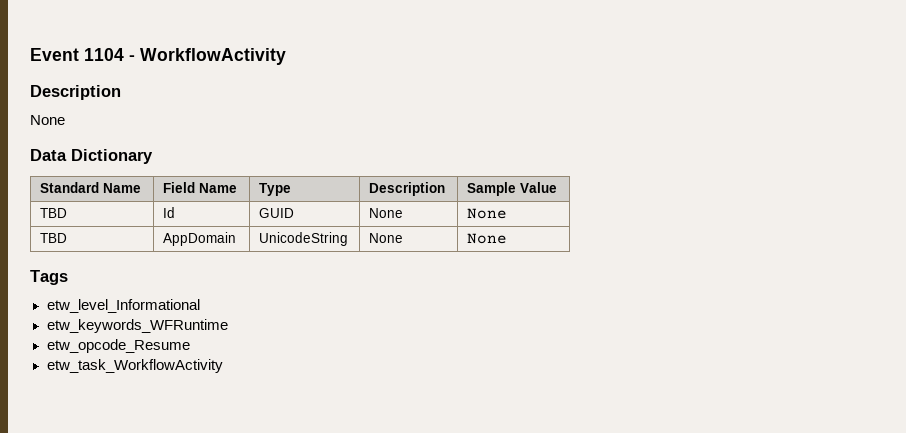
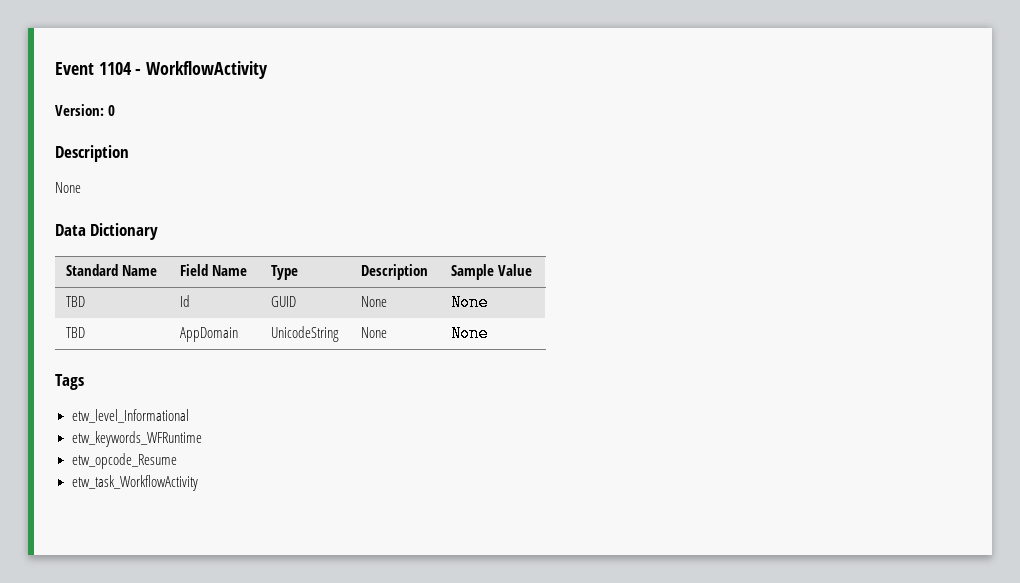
+ Version: 0

